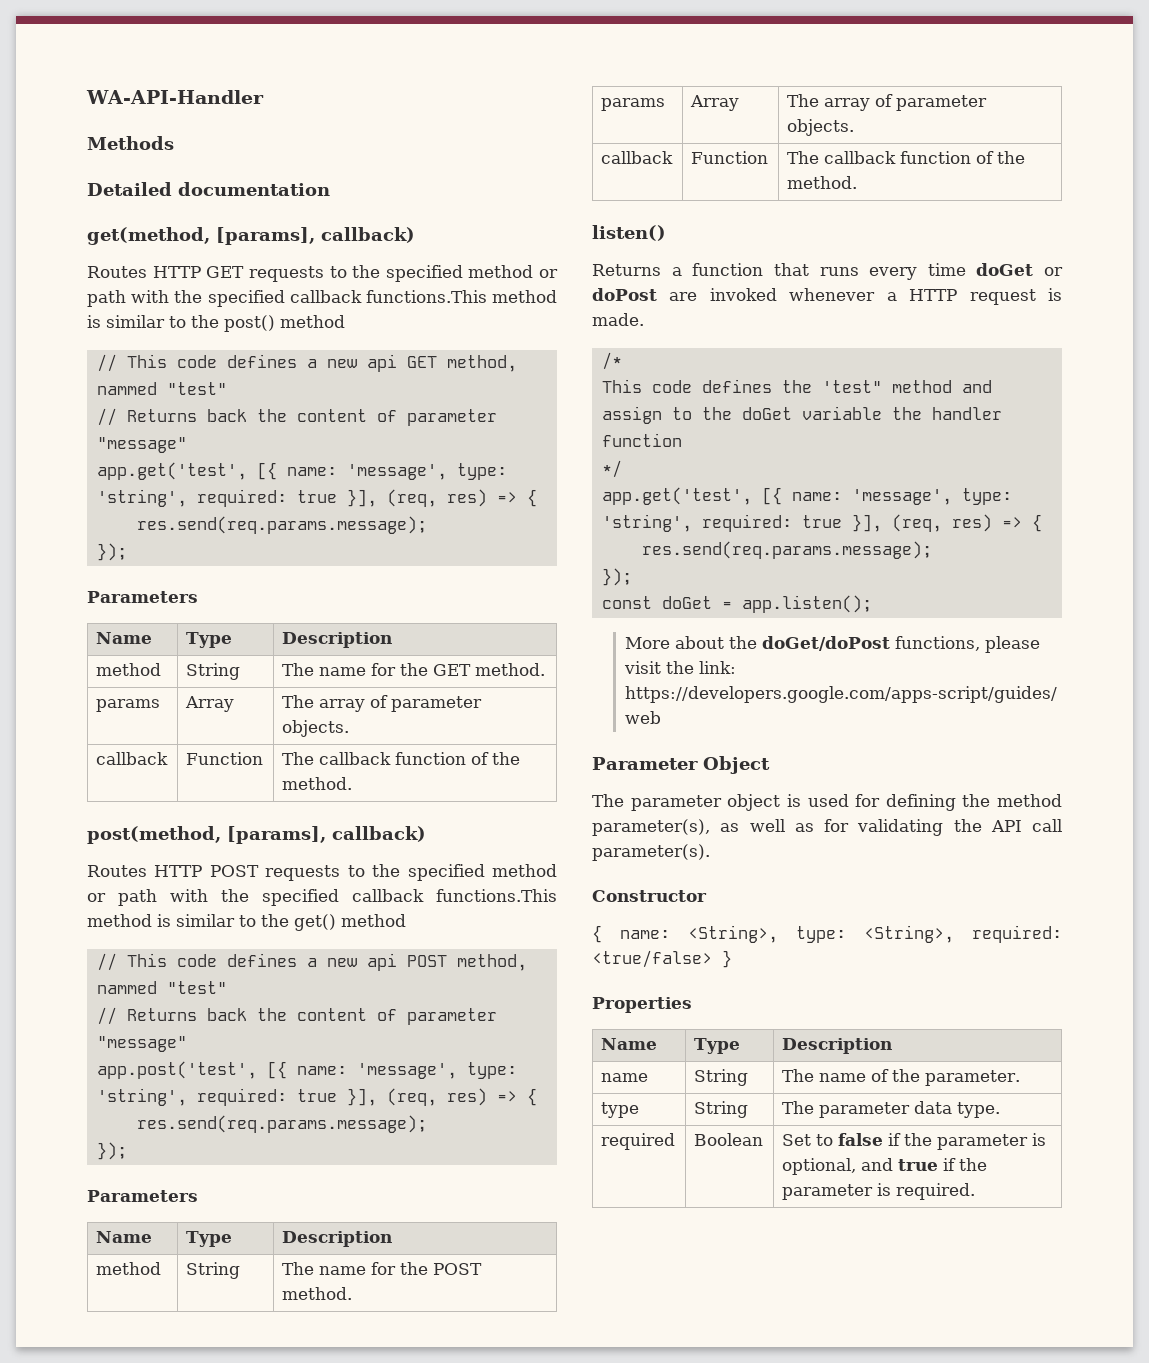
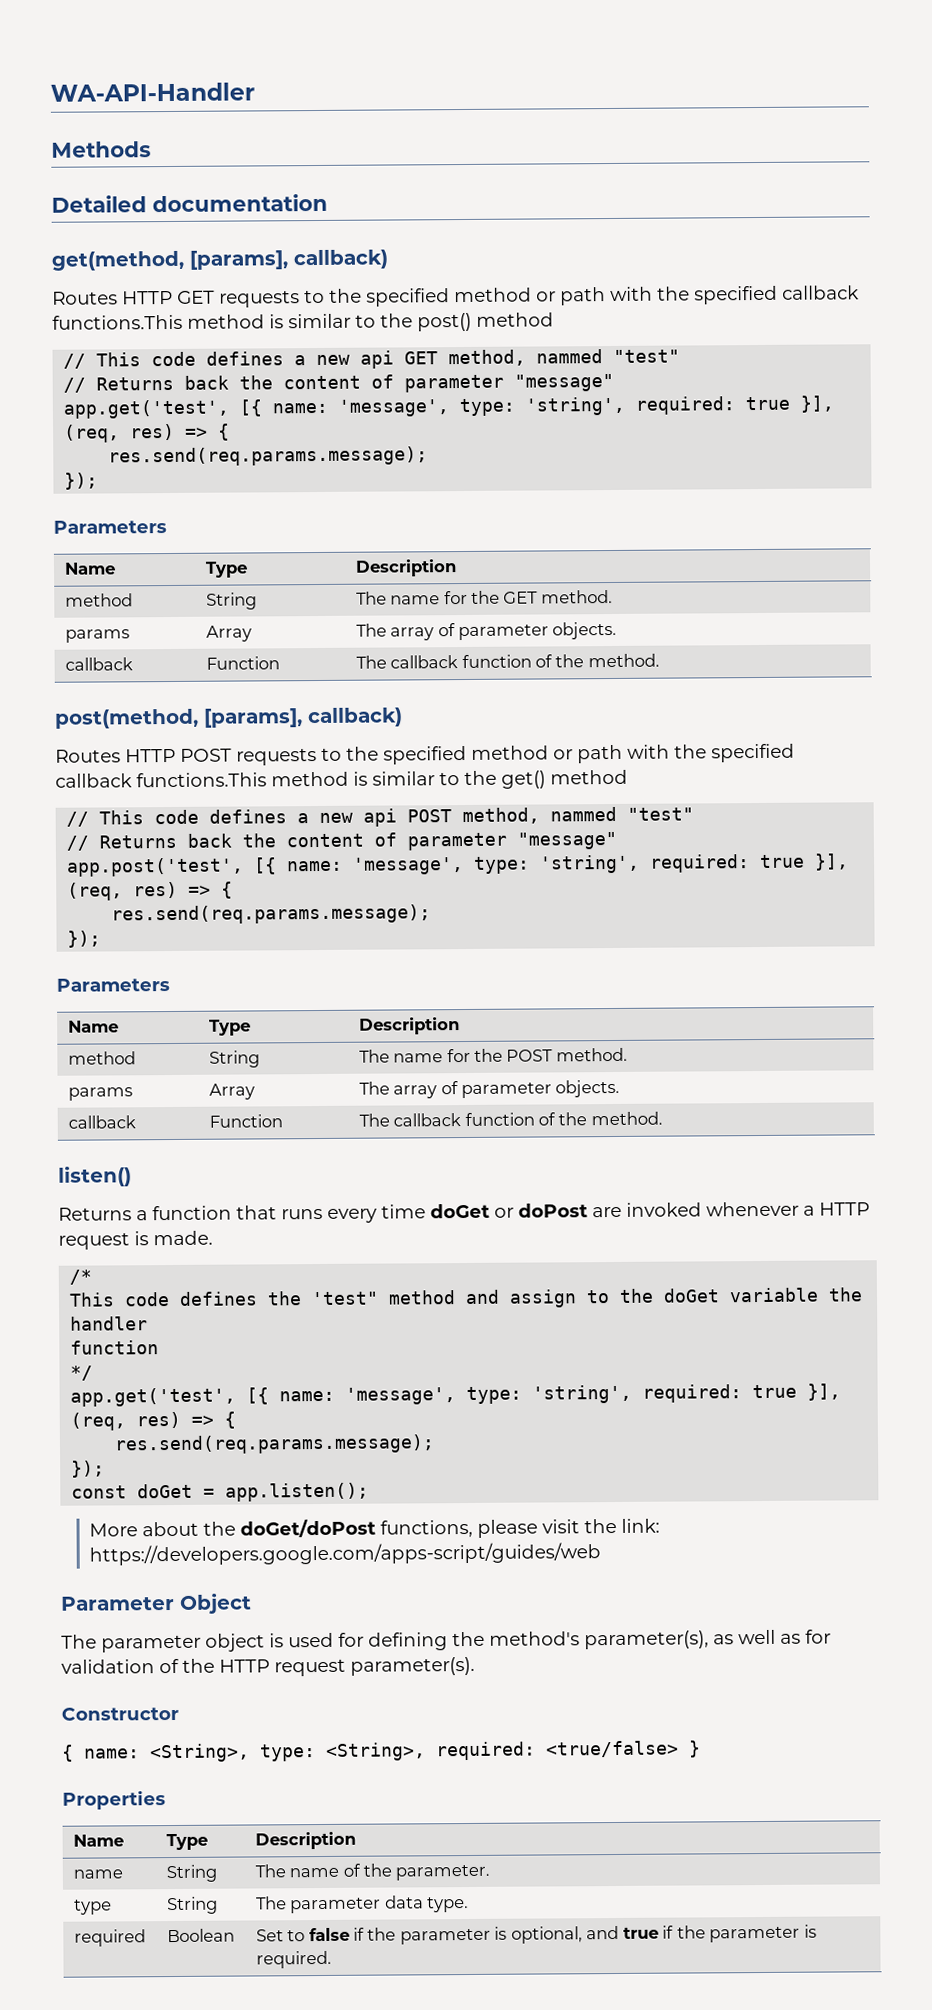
- The parameter object is used for defining the method parameter(s), as well as for validating the API call parameter(s).
+ The parameter object is used for defining the method's parameter(s), as well as for validation of the HTTP request parameter(s).

